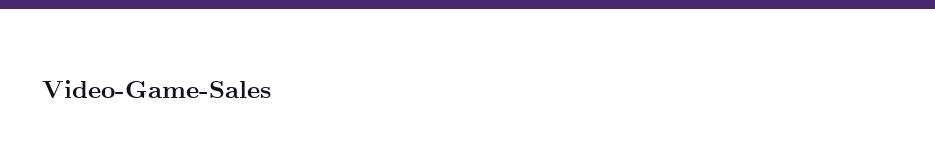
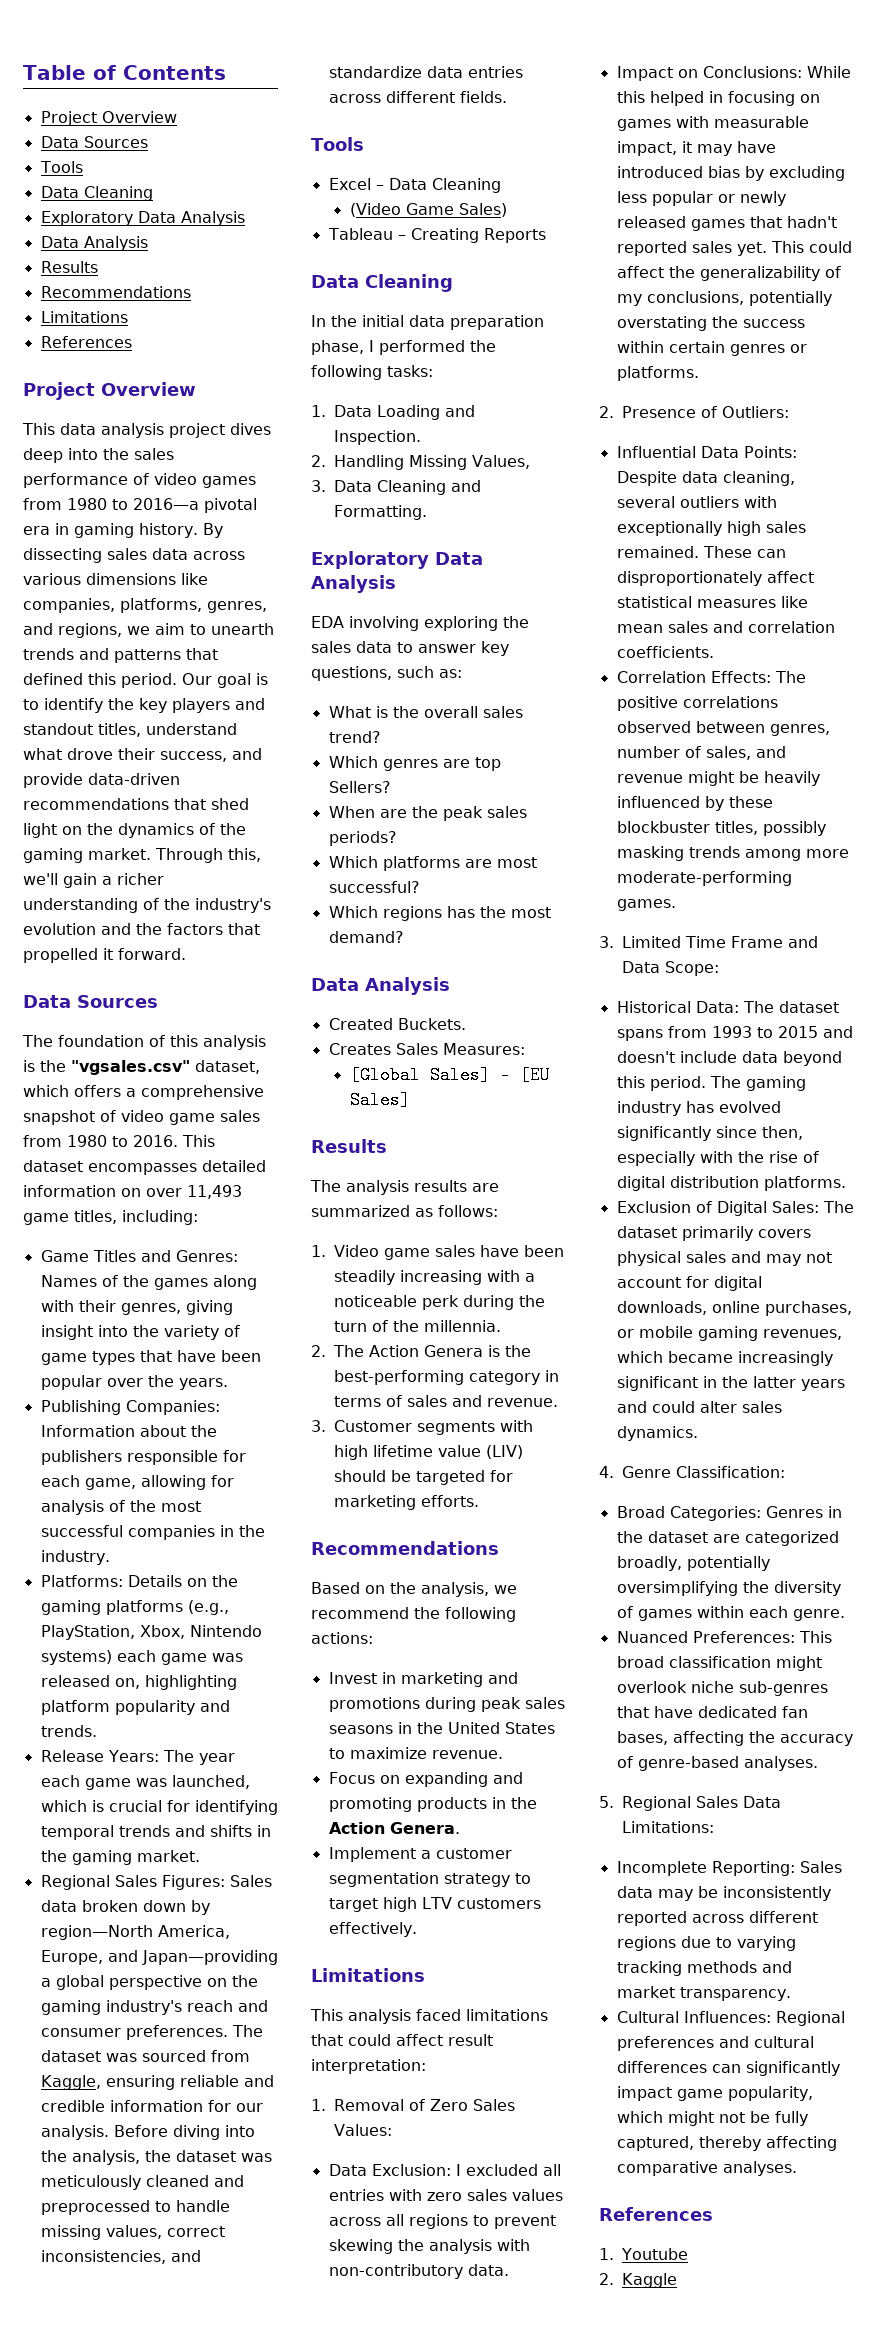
- Video-Game-Sales
+ Table of Contents
+ Project Overview
+ Data Sources
+ Tools
+ Data Cleaning
+ Exploratory Data Analysis
+ Data Analysis
+ Results
+ Recommendations
+ Limitations
+ References
+ Project Overview
+ This data analysis project dives deep into the sales performance of video games from 1980 to 2016—a pivotal era in gaming history. By dissecting sales data across various dimensions like companies, platforms, genres, and regions, we aim to unearth trends and patterns that defined this period. Our goal is to identify the key players and standout titles, understand what drove their success, and provide data-driven recommendations that shed light on the dynamics of the gaming market. Through this, we'll gain a richer understanding of the industry's evolution and the factors that propelled it forward.
+ Data Sources
+ The foundation of this analysis is the "vgsales.csv" dataset, which offers a comprehensive snapshot of video game sales from 1980 to 2016. This dataset encompasses detailed information on over 11,493 game titles, including:
+ Game Titles and Genres: Names of the games along with their genres, giving insight into the variety of game types that have been popular over the years.
+ Publishing Companies: Information about the publishers responsible for each game, allowing for analysis of the most successful companies in the industry.
+ Platforms: Details on the gaming platforms (e.g., PlayStation, Xbox, Nintendo systems) each game was released on, highlighting platform popularity and trends.
+ Release Years: The year each game was launched, which is crucial for identifying temporal trends and shifts in the gaming market.
+ Regional Sales Figures: Sales data broken down by region—North America, Europe, and Japan—providing a global perspective on the gaming industry's reach and consumer preferences. The dataset was sourced from Kaggle, ensuring reliable and credible information for our analysis. Before diving into the analysis, the dataset was meticulously cleaned and preprocessed to handle missing values, correct inconsistencies, and standardize data entries across different fields.
+ Tools
+ Excel – Data Cleaning
+ (Video Game Sales)
+ Tableau – Creating Reports
+ Data Cleaning
+ In the initial data preparation phase, I performed the following tasks:
+ 1. Data Loading and Inspection.
+ 2. Handling Missing Values,
+ 3. Data Cleaning and Formatting.
+ Exploratory Data Analysis
+ EDA involving exploring the sales data to answer key questions, such as:
+ What is the overall sales trend?
+ Which genres are top Sellers?
+ When are the peak sales periods?
+ Which platforms are most successful?
+ Which regions has the most demand?
+ Data Analysis
+ Created Buckets.
+ Creates Sales Measures:
+ [Global Sales] – [EU Sales]
+ Results
+ The analysis results are summarized as follows:
+ 1. Video game sales have been steadily increasing with a noticeable perk during the turn of the millennia.
+ 2. The Action Genera is the best-performing category in terms of sales and revenue.
+ 3. Customer segments with high lifetime value (LIV) should be targeted for marketing efforts.
+ Recommendations
+ Based on the analysis, we recommend the following actions:
+ Invest in marketing and promotions during peak sales seasons in the United States to maximize revenue.
+ Focus on expanding and promoting products in the Action Genera.
+ Implement a customer segmentation strategy to target high LTV customers effectively.
+ Limitations
+ This analysis faced limitations that could affect result interpretation:
+ 1. Removal of Zero Sales Values:
+ Data Exclusion: I excluded all entries with zero sales values across all regions to prevent skewing the analysis with non-contributory data.
+ Impact on Conclusions: While this helped in focusing on games with measurable impact, it may have introduced bias by excluding less popular or newly released games that hadn't reported sales yet. This could affect the generalizability of my conclusions, potentially overstating the success within certain genres or platforms.
+ 2. Presence of Outliers:
+ Influential Data Points: Despite data cleaning, several outliers with exceptionally high sales remained. These can disproportionately affect statistical measures like mean sales and correlation coefficients.
+ Correlation Effects: The positive correlations observed between genres, number of sales, and revenue might be heavily influenced by these blockbuster titles, possibly masking trends among more moderate-performing games.
+ 3. Limited Time Frame and Data Scope:
+ Historical Data: The dataset spans from 1993 to 2015 and doesn't include data beyond this period. The gaming industry has evolved significantly since then, especially with the rise of digital distribution platforms.
+ Exclusion of Digital Sales: The dataset primarily covers physical sales and may not account for digital downloads, online purchases, or mobile gaming revenues, which became increasingly significant in the latter years and could alter sales dynamics.
+ 4. Genre Classification:
+ Broad Categories: Genres in the dataset are categorized broadly, potentially oversimplifying the diversity of games within each genre.
+ Nuanced Preferences: This broad classification might overlook niche sub-genres that have dedicated fan bases, affecting the accuracy of genre-based analyses.
+ 5. Regional Sales Data Limitations:
+ Incomplete Reporting: Sales data may be inconsistently reported across different regions due to varying tracking methods and market transparency.
+ Cultural Influences: Regional preferences and cultural differences can significantly impact game popularity, which might not be fully captured, thereby affecting comparative analyses.
+ References
+ 1. Youtube
+ 2. Kaggle

